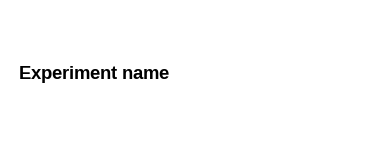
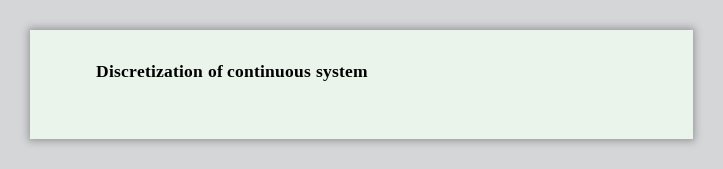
- Experiment name
+ Discretization of continuous system

